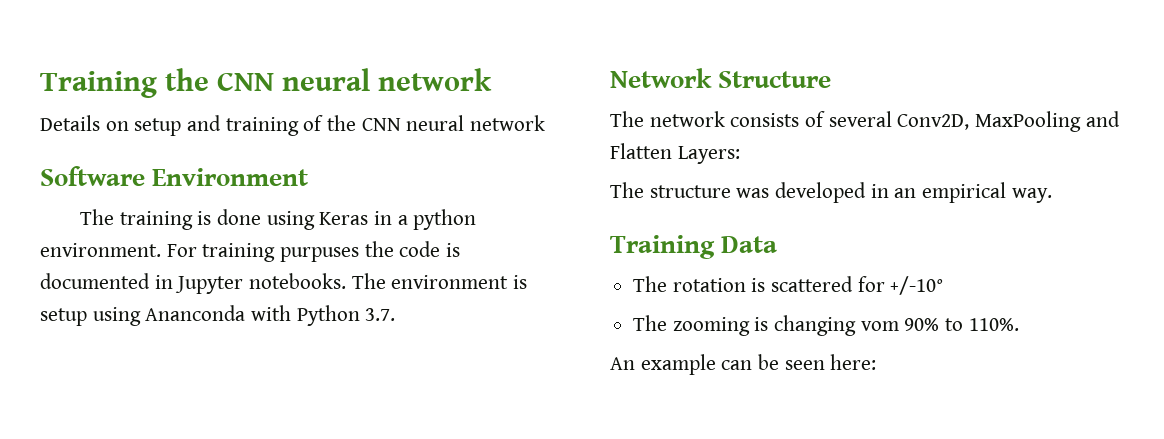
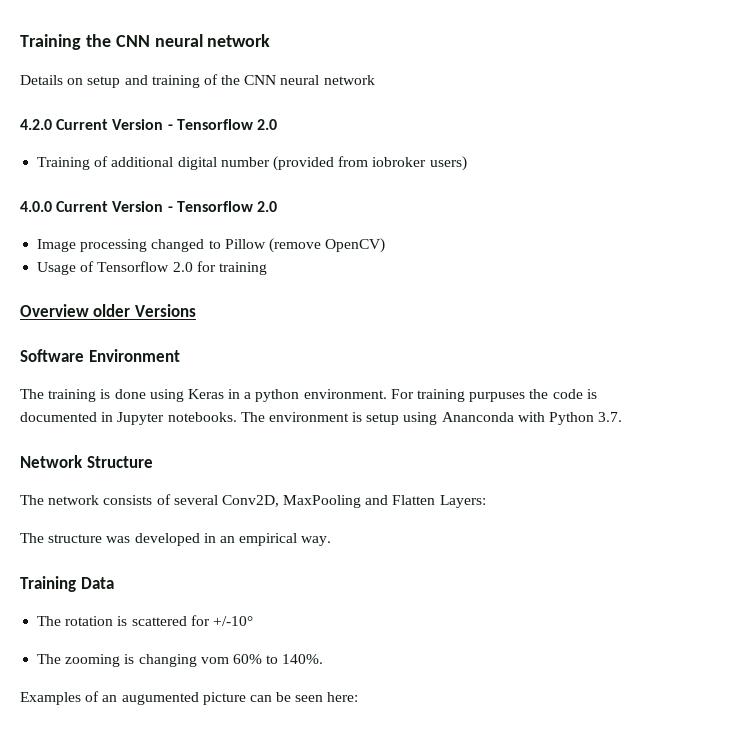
+ 4.2.0 Current Version - Tensorflow 2.0
+ Training of additional digital number (provided from iobroker users)
+ 4.0.0 Current Version - Tensorflow 2.0
+ Image processing changed to Pillow (remove OpenCV)
+ Usage of Tensorflow 2.0 for training
+ Overview older Versions
- The zooming is changing vom 90% to 110%.
- An example can be seen here:
+ The zooming is changing vom 60% to 140%.
+ Examples of an augumented picture can be seen here:

